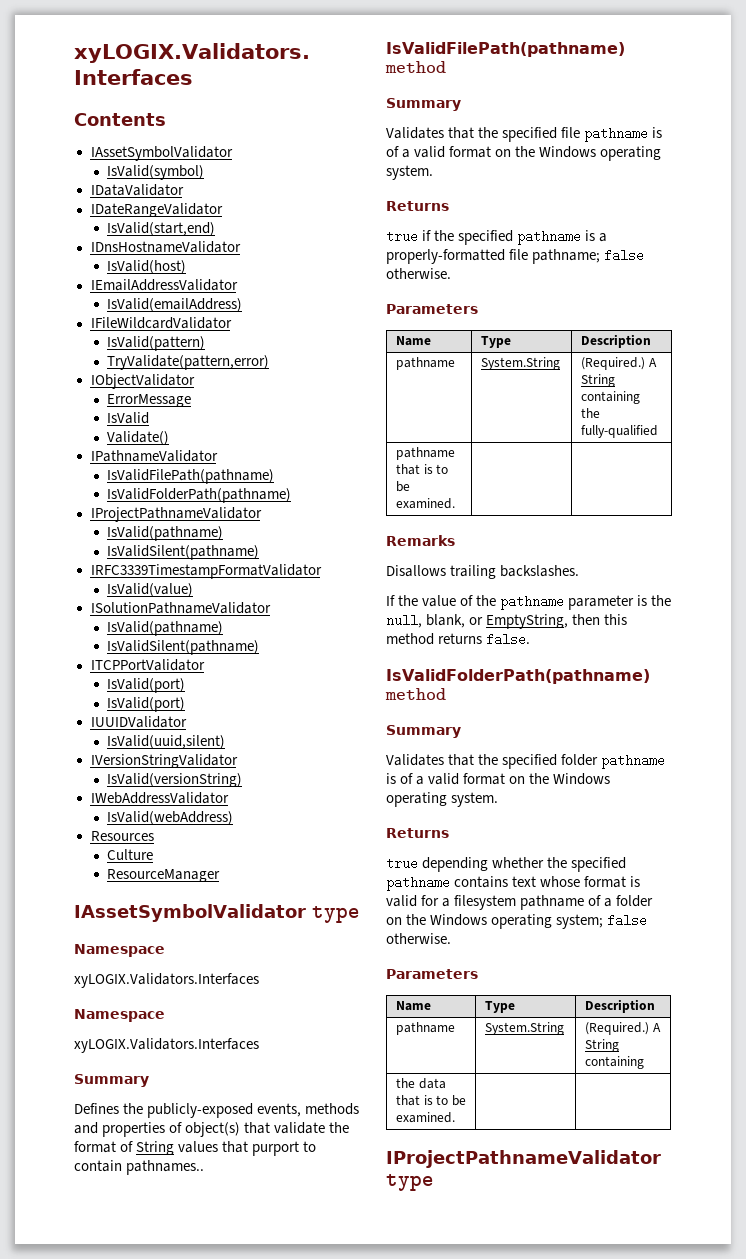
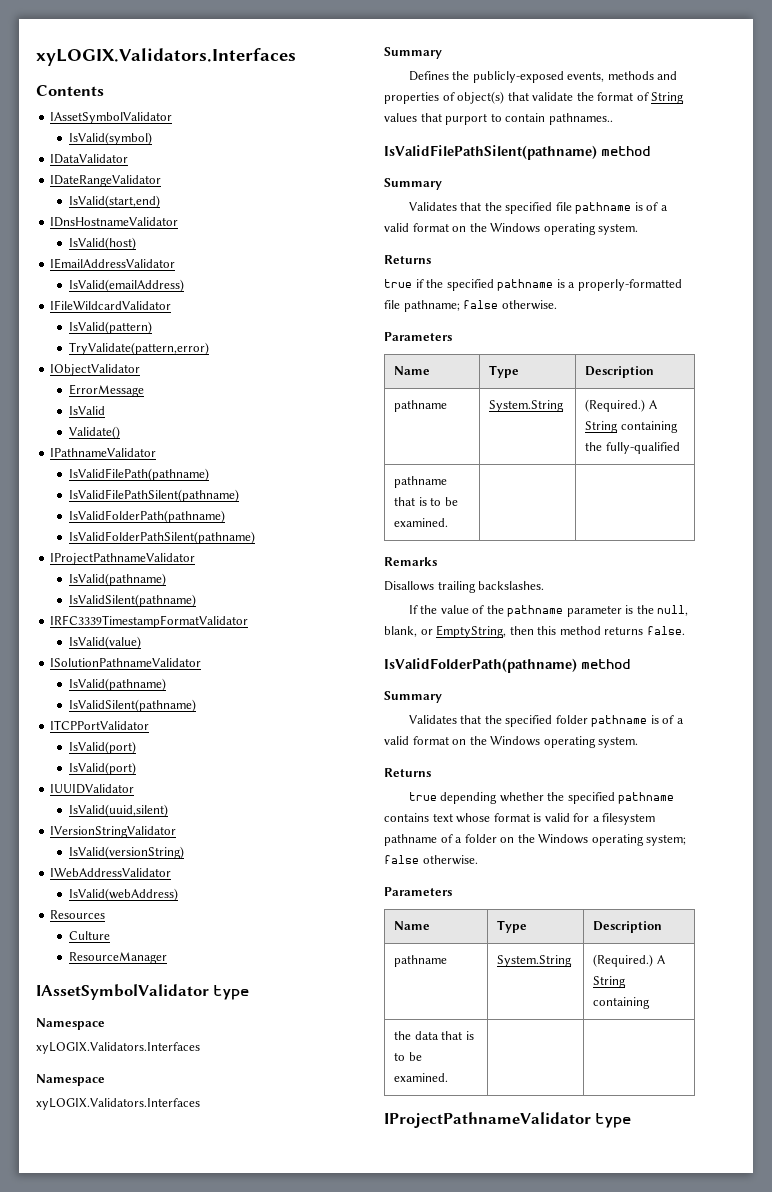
  IPathnameValidator
  IsValidFilePath(pathname)
+ IsValidFilePathSilent(pathname)
  IsValidFolderPath(pathname)
+ IsValidFolderPathSilent(pathname)
- IsValidFilePath(pathname) method
+ IsValidFilePathSilent(pathname) method

